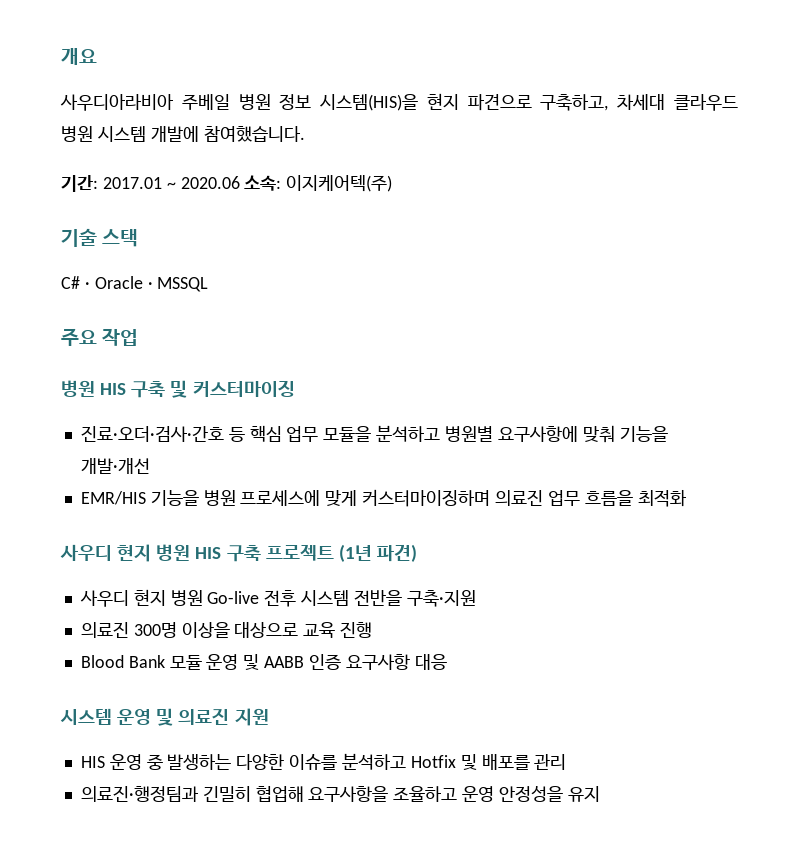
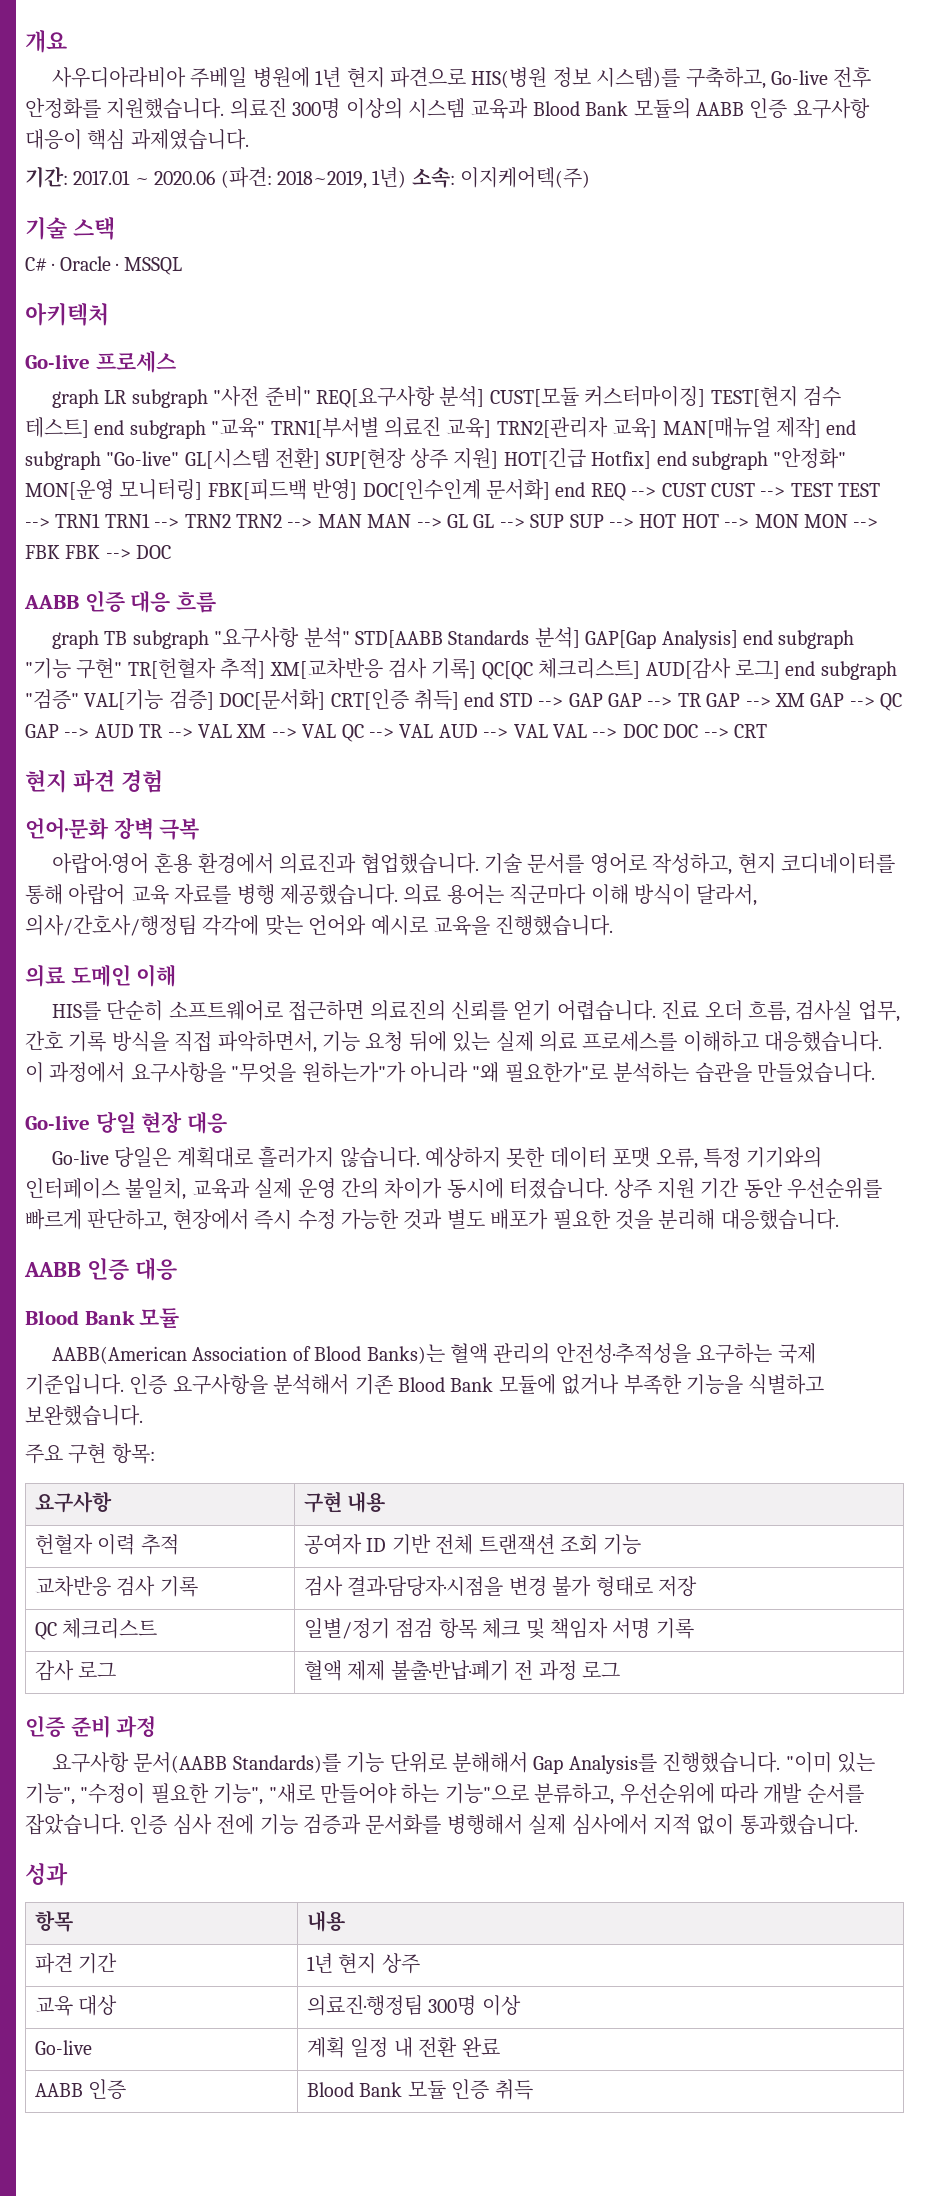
- 사우디아라비아 주베일 병원 정보 시스템(HIS)을 현지 파견으로 구축하고, 차세대 클라우드 병원 시스템 개발에 참여했습니다.
+ 사우디아라비아 주베일 병원에 1년 현지 파견으로 HIS(병원 정보 시스템)를 구축하고, Go-live 전후 안정화를 지원했습니다. 의료진 300명 이상의 시스템 교육과 Blood Bank 모듈의 AABB 인증 요구사항 대응이 핵심 과제였습니다.
- 기간: 2017.01 ~ 2020.06 소속: 이지케어텍(주)
+ 기간: 2017.01 ~ 2020.06 (파견: 2018~2019, 1년) 소속: 이지케어텍(주)
- 주요 작업
- 병원 HIS 구축 및 커스터마이징
- 진료·오더·검사·간호 등 핵심 업무 모듈을 분석하고 병원별 요구사항에 맞춰 기능을 개발·개선
- EMR/HIS 기능을 병원 프로세스에 맞게 커스터마이징하며 의료진 업무 흐름을 최적화
- 사우디 현지 병원 HIS 구축 프로젝트 (1년 파견)
- 사우디 현지 병원 Go-live 전후 시스템 전반을 구축·지원
- 의료진 300명 이상을 대상으로 교육 진행
- Blood Bank 모듈 운영 및 AABB 인증 요구사항 대응
- 시스템 운영 및 의료진 지원
- HIS 운영 중 발생하는 다양한 이슈를 분석하고 Hotfix 및 배포를 관리
- 의료진·행정팀과 긴밀히 협업해 요구사항을 조율하고 운영 안정성을 유지
+ 아키텍처
+ Go-live 프로세스
+ graph LR subgraph "사전 준비" REQ[요구사항 분석] CUST[모듈 커스터마이징] TEST[현지 검수 테스트] end subgraph "교육" TRN1[부서별 의료진 교육] TRN2[관리자 교육] MAN[매뉴얼 제작] end subgraph "Go-live" GL[시스템 전환] SUP[현장 상주 지원] HOT[긴급 Hotfix] end subgraph "안정화" MON[운영 모니터링] FBK[피드백 반영] DOC[인수인계 문서화] end REQ --> CUST CUST --> TEST TEST --> TRN1 TRN1 --> TRN2 TRN2 --> MAN MAN --> GL GL --> SUP SUP --> HOT HOT --> MON MON --> FBK FBK --> DOC
+ AABB 인증 대응 흐름
+ graph TB subgraph "요구사항 분석" STD[AABB Standards 분석] GAP[Gap Analysis] end subgraph "기능 구현" TR[헌혈자 추적] XM[교차반응 검사 기록] QC[QC 체크리스트] AUD[감사 로그] end subgraph "검증" VAL[기능 검증] DOC[문서화] CRT[인증 취득] end STD --> GAP GAP --> TR GAP --> XM GAP --> QC GAP --> AUD TR --> VAL XM --> VAL QC --> VAL AUD --> VAL VAL --> DOC DOC --> CRT
+ 현지 파견 경험
+ 언어·문화 장벽 극복
+ 아랍어·영어 혼용 환경에서 의료진과 협업했습니다. 기술 문서를 영어로 작성하고, 현지 코디네이터를 통해 아랍어 교육 자료를 병행 제공했습니다. 의료 용어는 직군마다 이해 방식이 달라서, 의사/간호사/행정팀 각각에 맞는 언어와 예시로 교육을 진행했습니다.
+ 의료 도메인 이해
+ HIS를 단순히 소프트웨어로 접근하면 의료진의 신뢰를 얻기 어렵습니다. 진료 오더 흐름, 검사실 업무, 간호 기록 방식을 직접 파악하면서, 기능 요청 뒤에 있는 실제 의료 프로세스를 이해하고 대응했습니다. 이 과정에서 요구사항을 "무엇을 원하는가"가 아니라 "왜 필요한가"로 분석하는 습관을 만들었습니다.
+ Go-live 당일 현장 대응
+ Go-live 당일은 계획대로 흘러가지 않습니다. 예상하지 못한 데이터 포맷 오류, 특정 기기와의 인터페이스 불일치, 교육과 실제 운영 간의 차이가 동시에 터졌습니다. 상주 지원 기간 동안 우선순위를 빠르게 판단하고, 현장에서 즉시 수정 가능한 것과 별도 배포가 필요한 것을 분리해 대응했습니다.
+ AABB 인증 대응
+ Blood Bank 모듈
+ AABB(American Association of Blood Banks)는 혈액 관리의 안전성·추적성을 요구하는 국제 기준입니다. 인증 요구사항을 분석해서 기존 Blood Bank 모듈에 없거나 부족한 기능을 식별하고 보완했습니다.
+ 주요 구현 항목:
+ 요구사항 | 구현 내용
+ 헌혈자 이력 추적 | 공여자 ID 기반 전체 트랜잭션 조회 기능
+ 교차반응 검사 기록 | 검사 결과·담당자·시점을 변경 불가 형태로 저장
+ QC 체크리스트 | 일별/정기 점검 항목 체크 및 책임자 서명 기록
+ 감사 로그 | 혈액 제제 불출·반납·폐기 전 과정 로그
+ 인증 준비 과정
+ 요구사항 문서(AABB Standards)를 기능 단위로 분해해서 Gap Analysis를 진행했습니다. "이미 있는 기능", "수정이 필요한 기능", "새로 만들어야 하는 기능"으로 분류하고, 우선순위에 따라 개발 순서를 잡았습니다. 인증 심사 전에 기능 검증과 문서화를 병행해서 실제 심사에서 지적 없이 통과했습니다.
+ 성과
+ 항목 | 내용
+ 파견 기간 | 1년 현지 상주
+ 교육 대상 | 의료진·행정팀 300명 이상
+ Go-live | 계획 일정 내 전환 완료
+ AABB 인증 | Blood Bank 모듈 인증 취득

